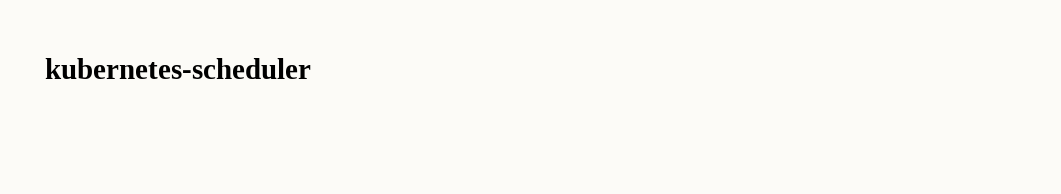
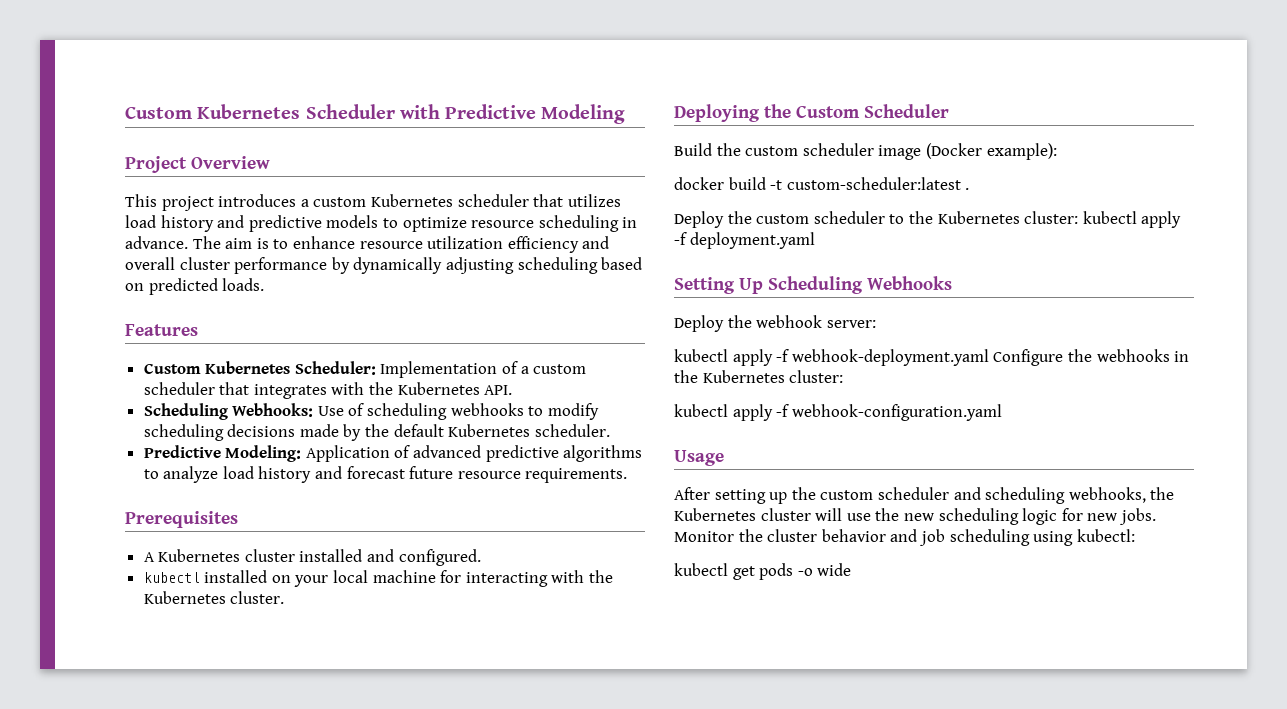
- kubernetes-scheduler
+ Custom Kubernetes Scheduler with Predictive Modeling
+ Project Overview
+ This project introduces a custom Kubernetes scheduler that utilizes load history and predictive models to optimize resource scheduling in advance. The aim is to enhance resource utilization efficiency and overall cluster performance by dynamically adjusting scheduling based on predicted loads.
+ Features
+ Custom Kubernetes Scheduler: Implementation of a custom scheduler that integrates with the Kubernetes API.
+ Scheduling Webhooks: Use of scheduling webhooks to modify scheduling decisions made by the default Kubernetes scheduler.
+ Predictive Modeling: Application of advanced predictive algorithms to analyze load history and forecast future resource requirements.
+ Prerequisites
+ A Kubernetes cluster installed and configured.
+ kubectl installed on your local machine for interacting with the Kubernetes cluster.
+ Deploying the Custom Scheduler
+ Build the custom scheduler image (Docker example):
+ docker build -t custom-scheduler:latest .
+ Deploy the custom scheduler to the Kubernetes cluster: kubectl apply -f deployment.yaml
+ Setting Up Scheduling Webhooks
+ Deploy the webhook server:
+ kubectl apply -f webhook-deployment.yaml Configure the webhooks in the Kubernetes cluster:
+ kubectl apply -f webhook-configuration.yaml
+ Usage
+ After setting up the custom scheduler and scheduling webhooks, the Kubernetes cluster will use the new scheduling logic for new jobs. Monitor the cluster behavior and job scheduling using kubectl:
+ kubectl get pods -o wide

